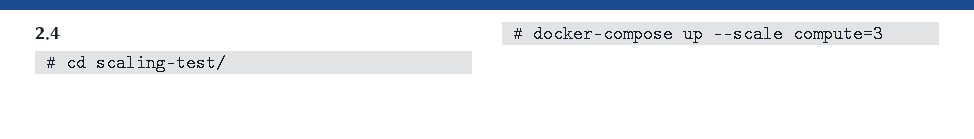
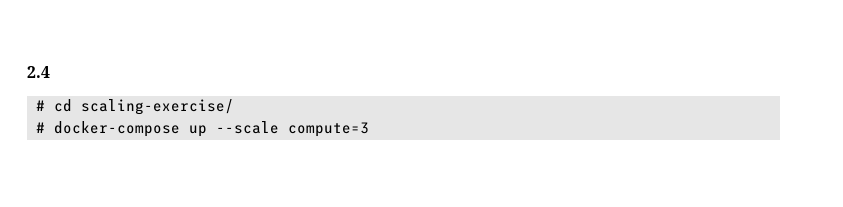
- # cd scaling-test/
+ # cd scaling-exercise/

